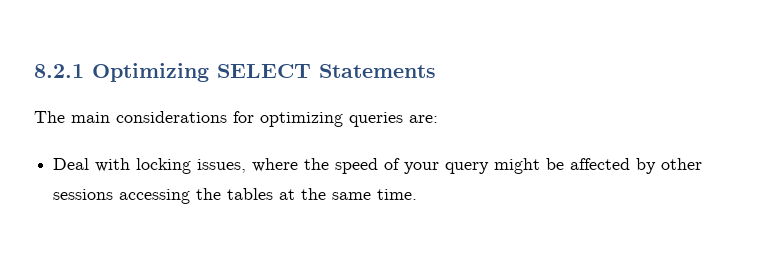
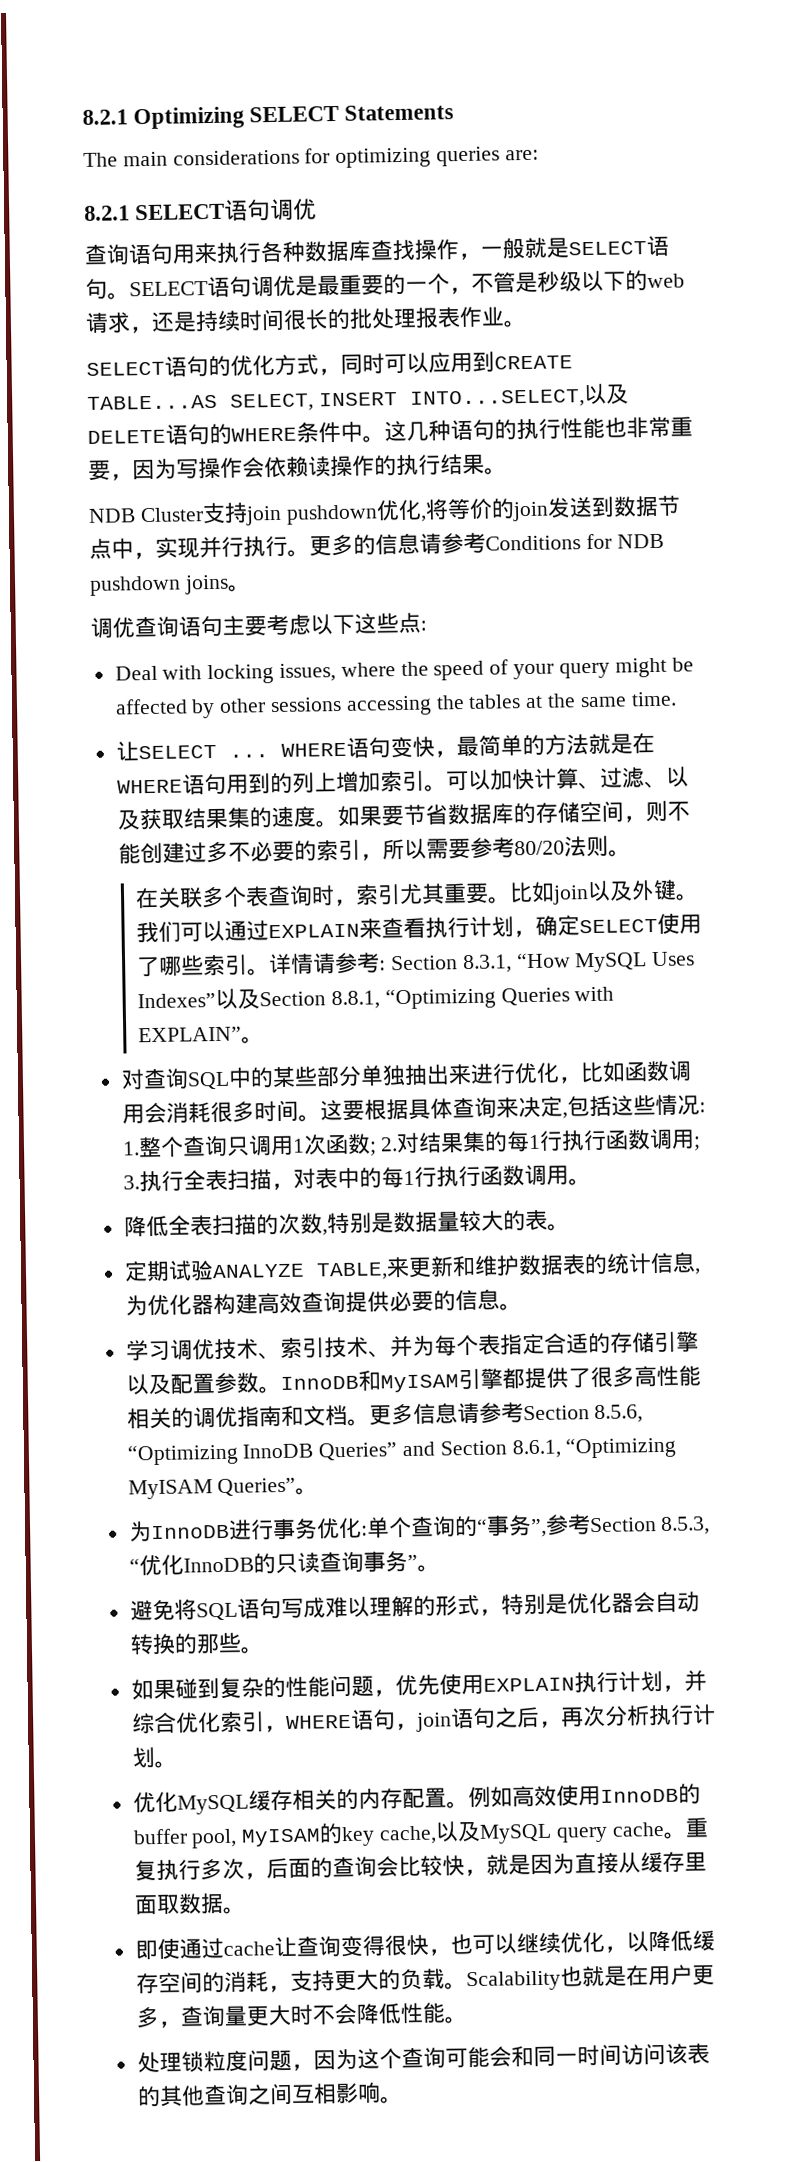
+ 8.2.1 SELECT语句调优
+ 查询语句用来执行各种数据库查找操作，一般就是SELECT语句。SELECT语句调优是最重要的一个，不管是秒级以下的web请求，还是持续时间很长的批处理报表作业。
+ SELECT语句的优化方式，同时可以应用到CREATE TABLE...AS SELECT, INSERT INTO...SELECT,以及DELETE语句的WHERE条件中。这几种语句的执行性能也非常重要，因为写操作会依赖读操作的执行结果。
+ NDB Cluster支持join pushdown优化,将等价的join发送到数据节点中，实现并行执行。更多的信息请参考Conditions for NDB pushdown joins。
+ 调优查询语句主要考虑以下这些点:
+ 让SELECT ... WHERE语句变快，最简单的方法就是在WHERE语句用到的列上增加索引。可以加快计算、过滤、以及获取结果集的速度。如果要节省数据库的存储空间，则不能创建过多不必要的索引，所以需要参考80/20法则。
+ 在关联多个表查询时，索引尤其重要。比如join以及外键。我们可以通过EXPLAIN来查看执行计划，确定SELECT使用了哪些索引。详情请参考: Section 8.3.1, “How MySQL Uses Indexes”以及Section 8.8.1, “Optimizing Queries with EXPLAIN”。
+ 对查询SQL中的某些部分单独抽出来进行优化，比如函数调用会消耗很多时间。这要根据具体查询来决定,包括这些情况: 1.整个查询只调用1次函数; 2.对结果集的每1行执行函数调用; 3.执行全表扫描，对表中的每1行执行函数调用。
+ 降低全表扫描的次数,特别是数据量较大的表。
+ 定期试验ANALYZE TABLE,来更新和维护数据表的统计信息,为优化器构建高效查询提供必要的信息。
+ 学习调优技术、索引技术、并为每个表指定合适的存储引擎以及配置参数。InnoDB和MyISAM引擎都提供了很多高性能相关的调优指南和文档。更多信息请参考Section 8.5.6, “Optimizing InnoDB Queries” and Section 8.6.1, “Optimizing MyISAM Queries”。
+ 为InnoDB进行事务优化:单个查询的“事务”,参考Section 8.5.3, “优化InnoDB的只读查询事务”。
+ 避免将SQL语句写成难以理解的形式，特别是优化器会自动转换的那些。
+ 如果碰到复杂的性能问题，优先使用EXPLAIN执行计划，并综合优化索引，WHERE语句，join语句之后，再次分析执行计划。
+ 优化MySQL缓存相关的内存配置。例如高效使用InnoDB的buffer pool, MyISAM的key cache,以及MySQL query cache。重复执行多次，后面的查询会比较快，就是因为直接从缓存里面取数据。
+ 即使通过cache让查询变得很快，也可以继续优化，以降低缓存空间的消耗，支持更大的负载。Scalability也就是在用户更多，查询量更大时不会降低性能。
+ 处理锁粒度问题，因为这个查询可能会和同一时间访问该表的其他查询之间互相影响。

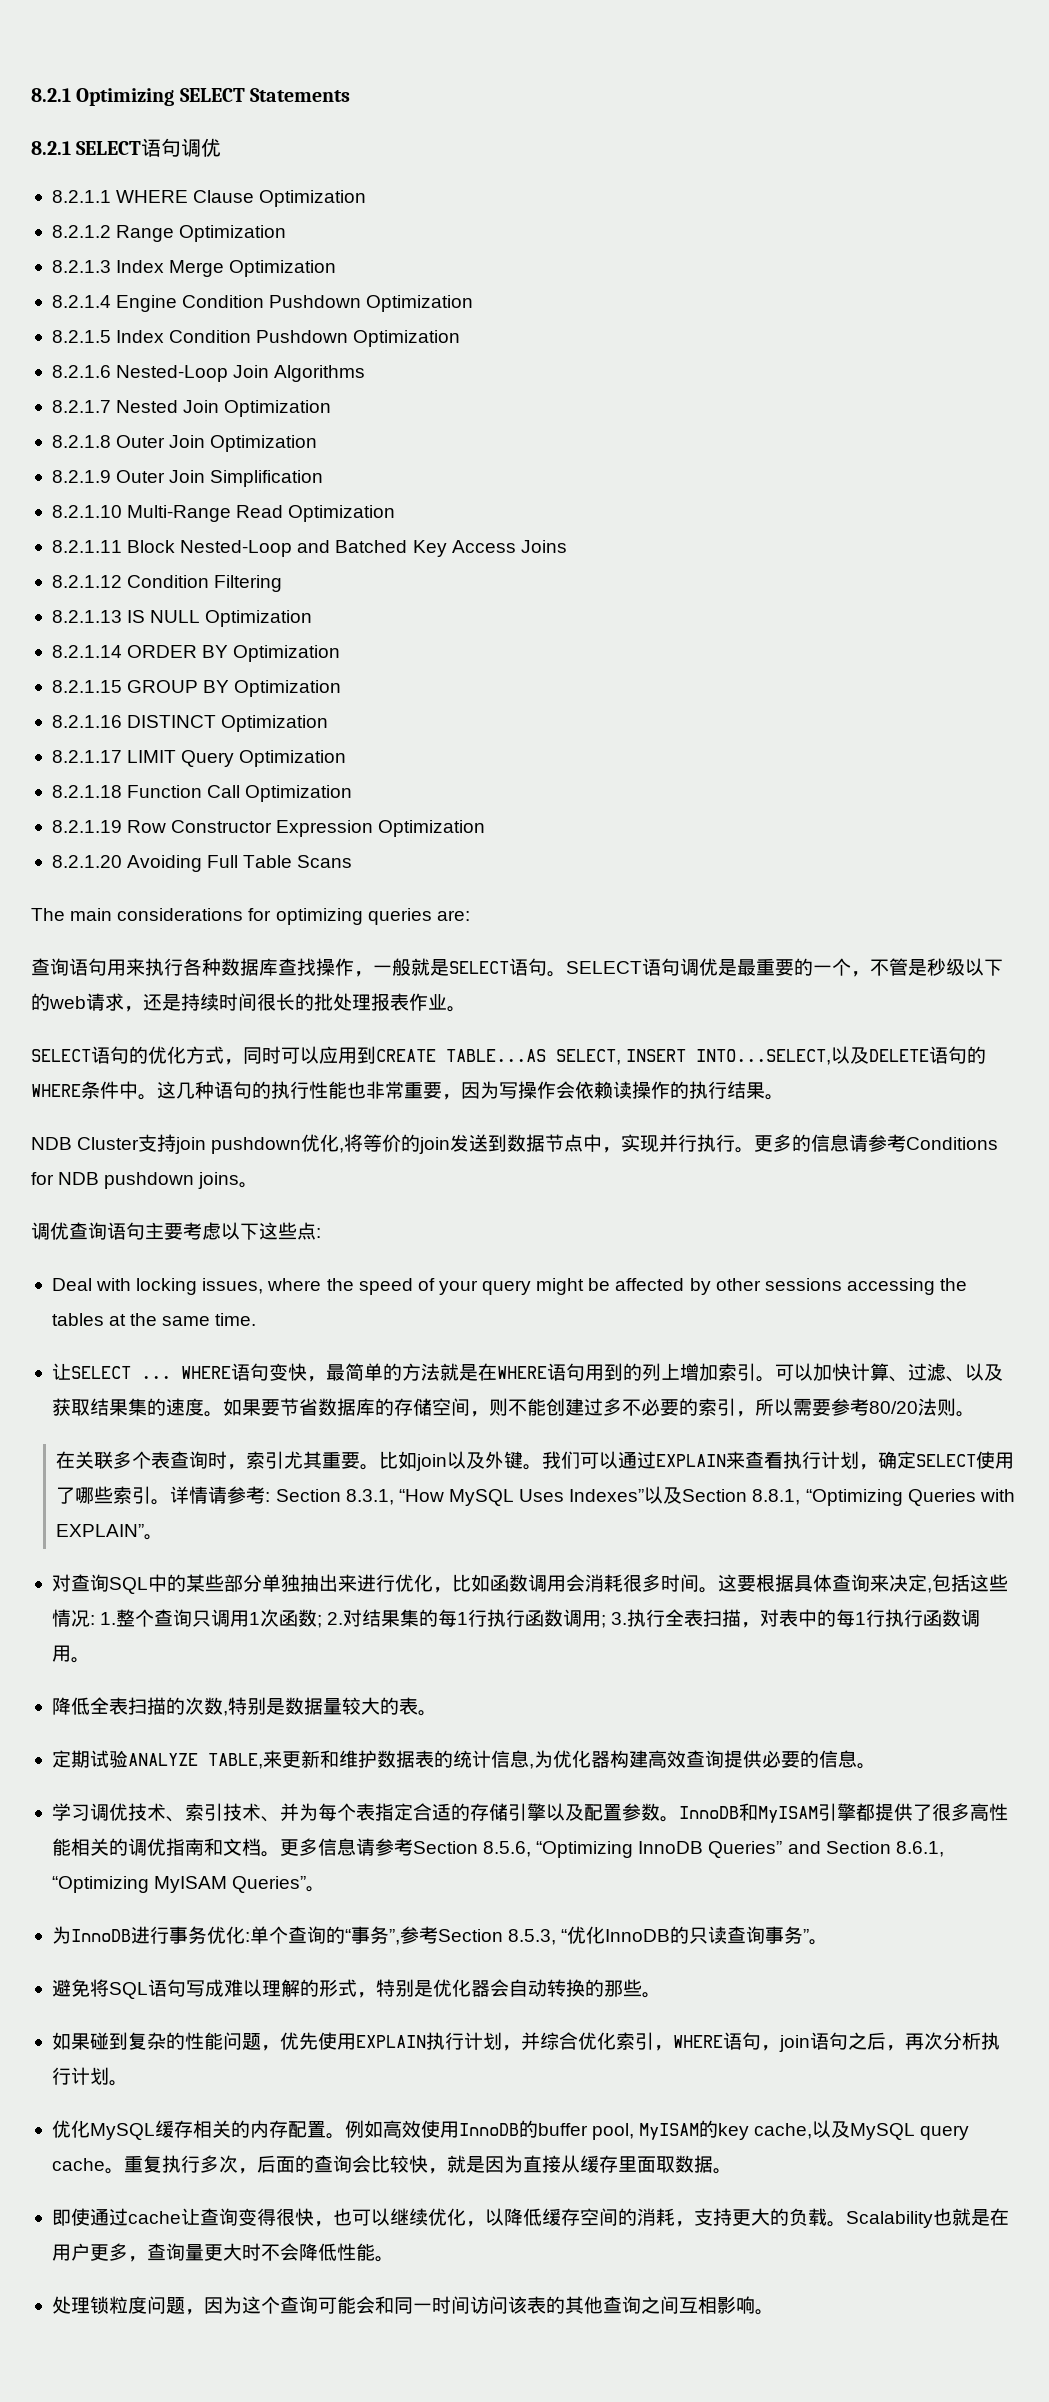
+ 8.2.1 SELECT语句调优
+ 8.2.1.1 WHERE Clause Optimization
+ 8.2.1.2 Range Optimization
+ 8.2.1.3 Index Merge Optimization
+ 8.2.1.4 Engine Condition Pushdown Optimization
+ 8.2.1.5 Index Condition Pushdown Optimization
+ 8.2.1.6 Nested-Loop Join Algorithms
+ 8.2.1.7 Nested Join Optimization
+ 8.2.1.8 Outer Join Optimization
+ 8.2.1.9 Outer Join Simplification
+ 8.2.1.10 Multi-Range Read Optimization
+ 8.2.1.11 Block Nested-Loop and Batched Key Access Joins
+ 8.2.1.12 Condition Filtering
+ 8.2.1.13 IS NULL Optimization
+ 8.2.1.14 ORDER BY Optimization
+ 8.2.1.15 GROUP BY Optimization
+ 8.2.1.16 DISTINCT Optimization
+ 8.2.1.17 LIMIT Query Optimization
+ 8.2.1.18 Function Call Optimization
+ 8.2.1.19 Row Constructor Expression Optimization
+ 8.2.1.20 Avoiding Full Table Scans
- 8.2.1 SELECT语句调优

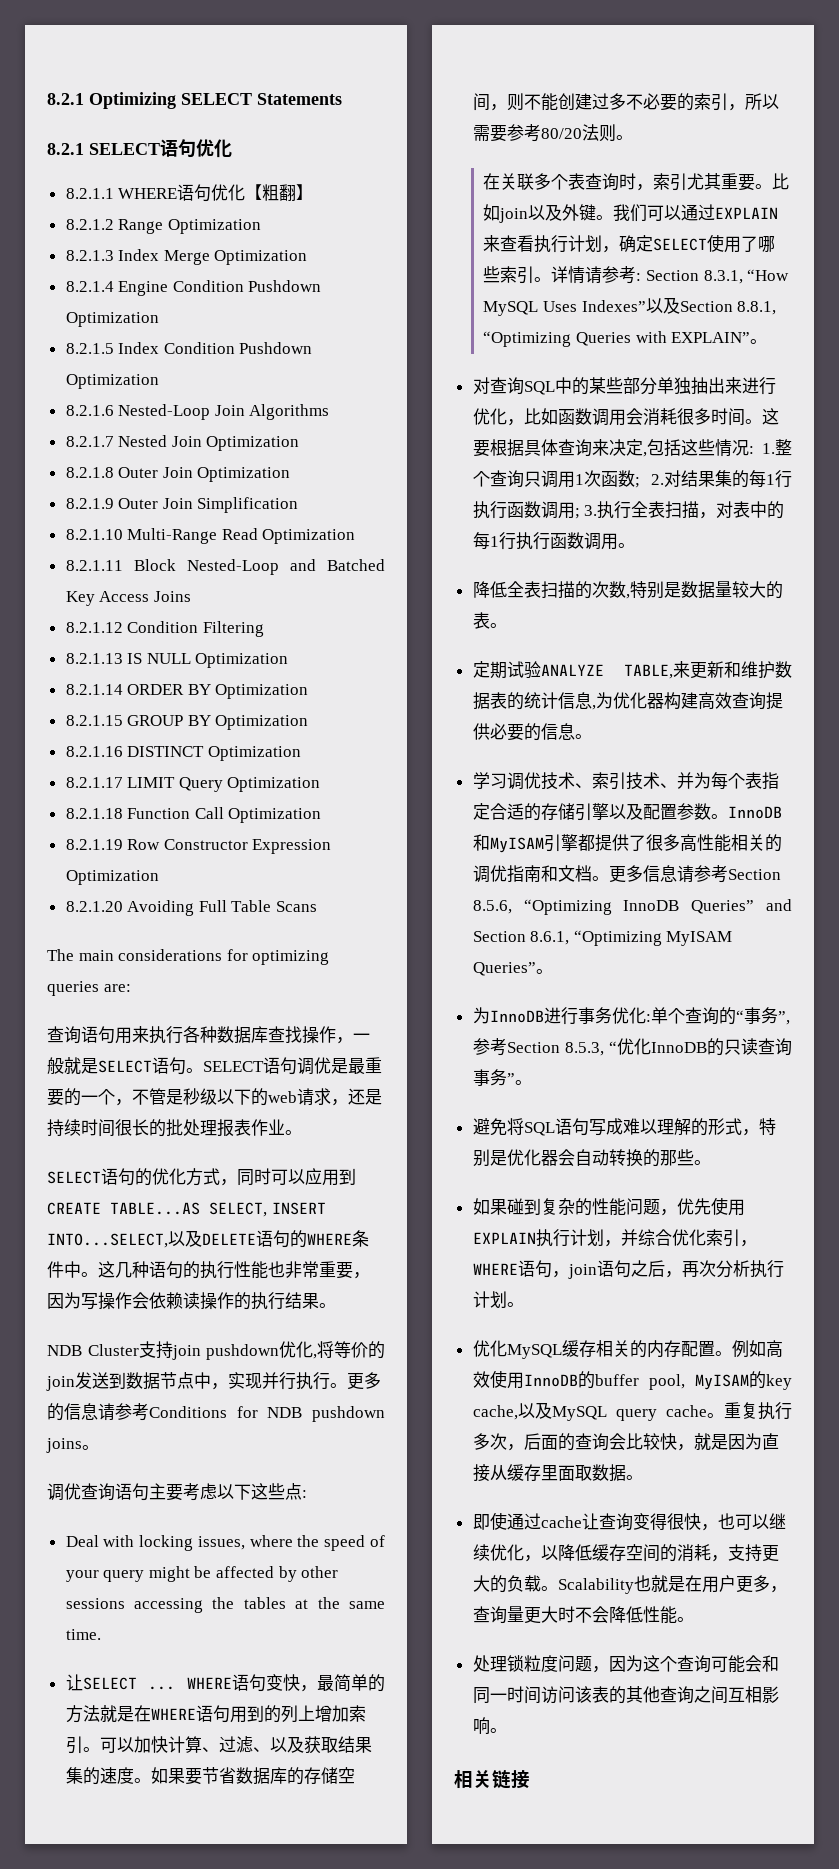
- 8.2.1 SELECT语句调优
+ 8.2.1 SELECT语句优化
- 8.2.1.1 WHERE Clause Optimization
+ 8.2.1.1 WHERE语句优化【粗翻】
+ 相关链接

